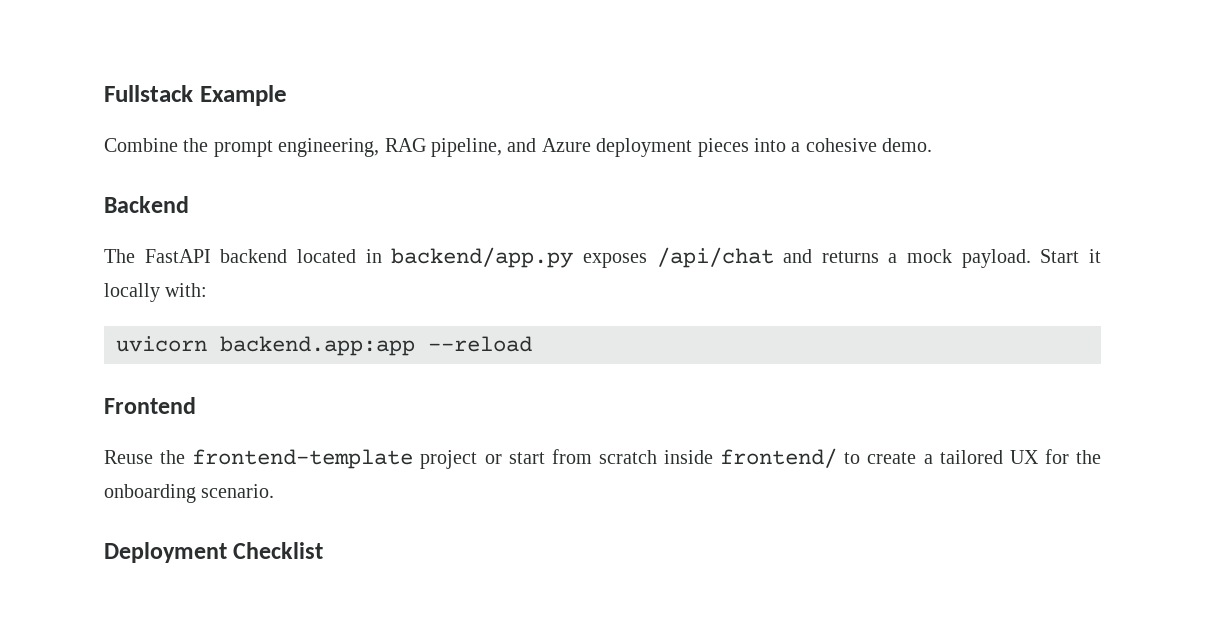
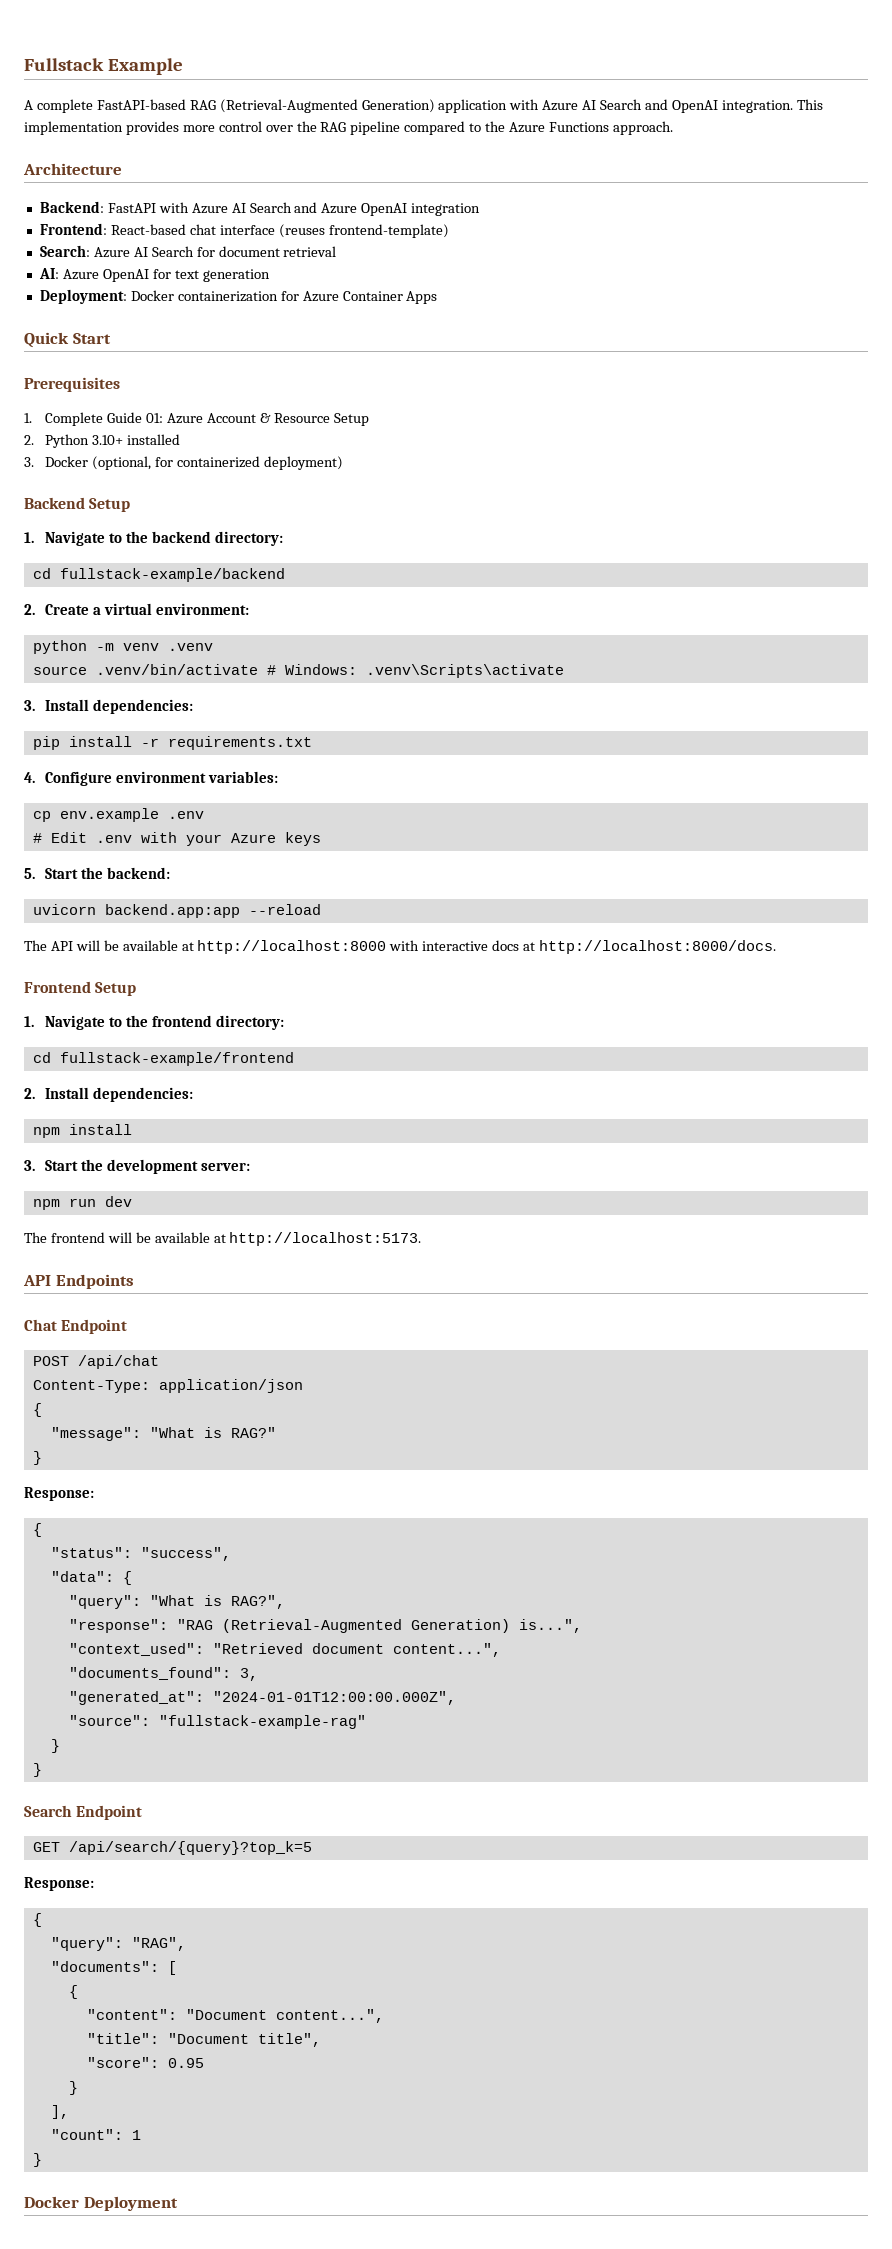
- Combine the prompt engineering, RAG pipeline, and Azure deployment pieces into a cohesive demo.
- Backend
- The FastAPI backend located in backend/app.py exposes /api/chat and returns a mock payload. Start it locally with:
+ A complete FastAPI-based RAG (Retrieval-Augmented Generation) application with Azure AI Search and OpenAI integration. This implementation provides more control over the RAG pipeline compared to the Azure Functions approach.
+ Architecture
+ Backend: FastAPI with Azure AI Search and Azure OpenAI integration
+ Frontend: React-based chat interface (reuses frontend-template)
+ Search: Azure AI Search for document retrieval
+ AI: Azure OpenAI for text generation
+ Deployment: Docker containerization for Azure Container Apps
+ Quick Start
+ Prerequisites
+ 1. Complete Guide 01: Azure Account & Resource Setup
+ 2. Python 3.10+ installed
+ 3. Docker (optional, for containerized deployment)
+ Backend Setup
+ 1. Navigate to the backend directory:
+ cd fullstack-example/backend
+ 2. Create a virtual environment:
+ python -m venv .venv
+ source .venv/bin/activate # Windows: .venv\Scripts\activate
+ 3. Install dependencies:
+ pip install -r requirements.txt
+ 4. Configure environment variables:
+ cp env.example .env
+ # Edit .env with your Azure keys
+ 5. Start the backend:
  uvicorn backend.app:app --reload
- Frontend
- Reuse the frontend-template project or start from scratch inside frontend/ to create a tailored UX for the onboarding scenario.
- Deployment Checklist
+ The API will be available at http://localhost:8000 with interactive docs at http://localhost:8000/docs.
+ Frontend Setup
+ 1. Navigate to the frontend directory:
+ cd fullstack-example/frontend
+ 2. Install dependencies:
+ npm install
+ 3. Start the development server:
+ npm run dev
+ The frontend will be available at http://localhost:5173.
+ API Endpoints
+ Chat Endpoint
+ POST /api/chat
+ Content-Type: application/json
+ {
+ "message": "What is RAG?"
+ }
+ Response:
+ {
+ "status": "success",
+ "data": {
+ "query": "What is RAG?",
+ "response": "RAG (Retrieval-Augmented Generation) is...",
+ "context_used": "Retrieved document content...",
+ "documents_found": 3,
+ "generated_at": "2024-01-01T12:00:00.000Z",
+ "source": "fullstack-example-rag"
+ }
+ }
+ Search Endpoint
+ GET /api/search/{query}?top_k=5
+ Response:
+ {
+ "query": "RAG",
+ "documents": [
+ {
+ "content": "Document content...",
+ "title": "Document title",
+ "score": 0.95
+ }
+ ],
+ "count": 1
+ }
+ Docker Deployment

